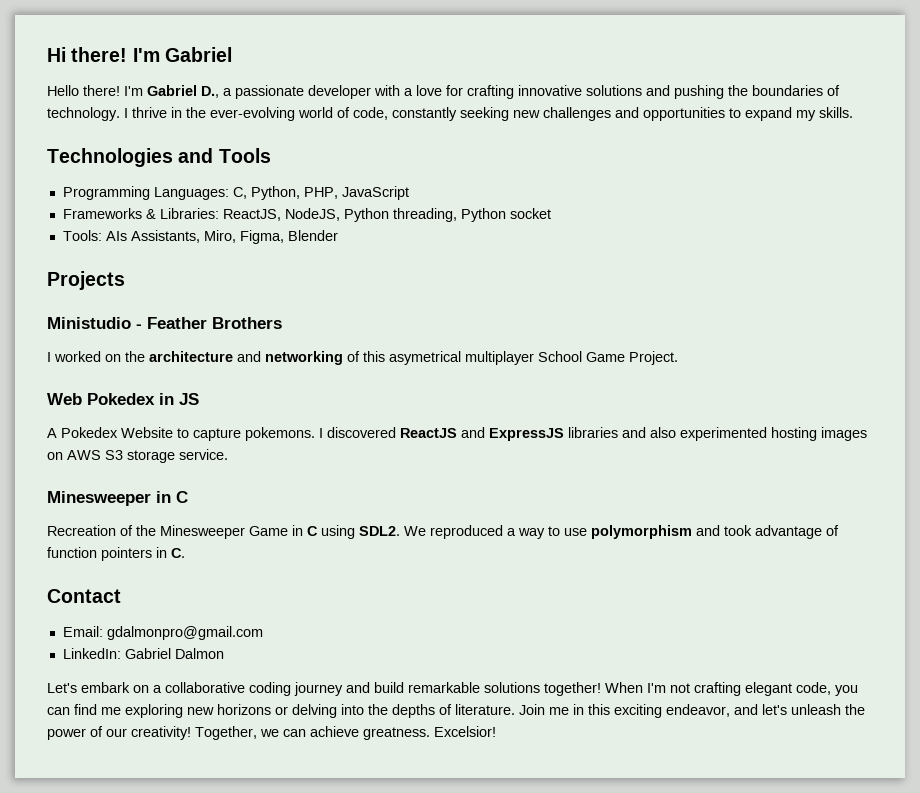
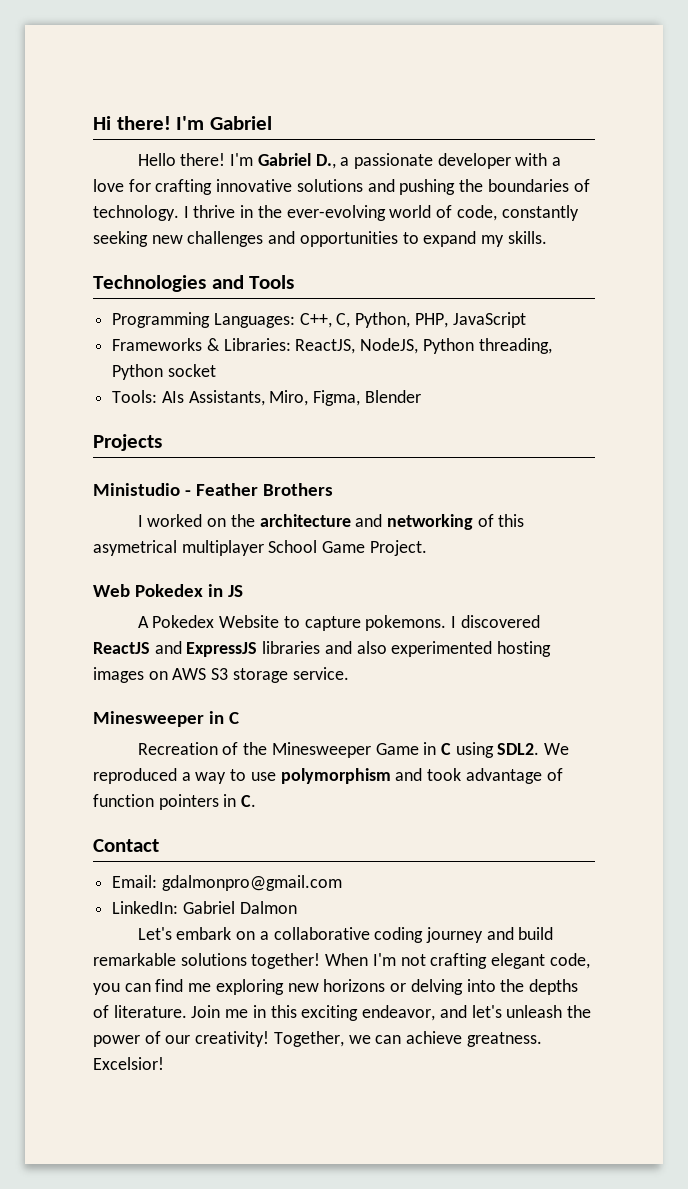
- Programming Languages: C, Python, PHP, JavaScript
+ Programming Languages: C++, C, Python, PHP, JavaScript

